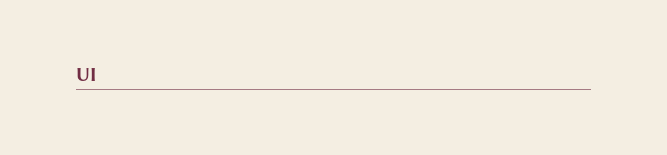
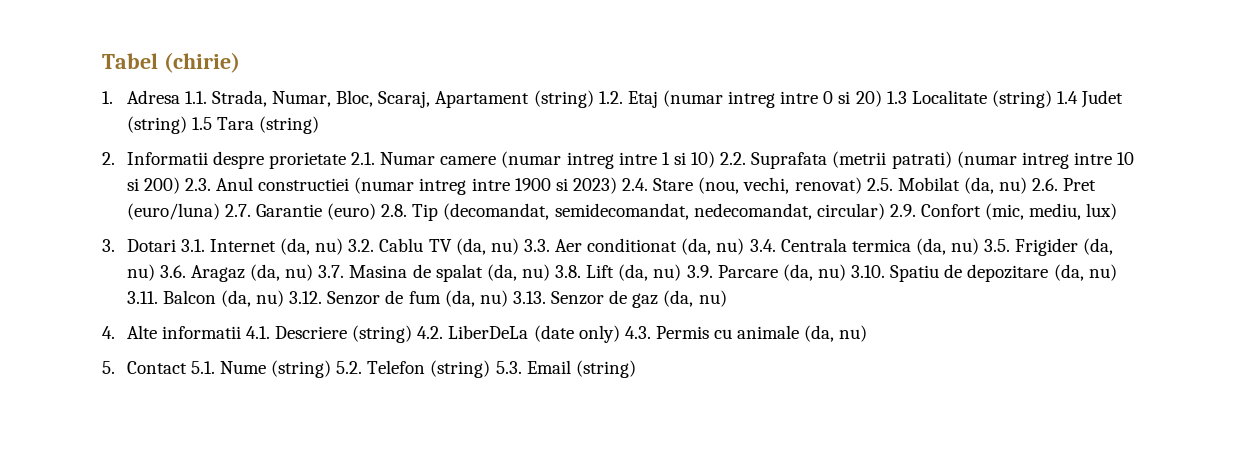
- UI
+ Tabel (chirie)
+ 1. Adresa 1.1. Strada, Numar, Bloc, Scaraj, Apartament (string) 1.2. Etaj (numar intreg intre 0 si 20) 1.3 Localitate (string) 1.4 Judet (string) 1.5 Tara (string)
+ 2. Informatii despre prorietate 2.1. Numar camere (numar intreg intre 1 si 10) 2.2. Suprafata (metrii patrati) (numar intreg intre 10 si 200) 2.3. Anul constructiei (numar intreg intre 1900 si 2023) 2.4. Stare (nou, vechi, renovat) 2.5. Mobilat (da, nu) 2.6. Pret (euro/luna) 2.7. Garantie (euro) 2.8. Tip (decomandat, semidecomandat, nedecomandat, circular) 2.9. Confort (mic, mediu, lux)
+ 3. Dotari 3.1. Internet (da, nu) 3.2. Cablu TV (da, nu) 3.3. Aer conditionat (da, nu) 3.4. Centrala termica (da, nu) 3.5. Frigider (da, nu) 3.6. Aragaz (da, nu) 3.7. Masina de spalat (da, nu) 3.8. Lift (da, nu) 3.9. Parcare (da, nu) 3.10. Spatiu de depozitare (da, nu) 3.11. Balcon (da, nu) 3.12. Senzor de fum (da, nu) 3.13. Senzor de gaz (da, nu)
+ 4. Alte informatii 4.1. Descriere (string) 4.2. LiberDeLa (date only) 4.3. Permis cu animale (da, nu)
+ 5. Contact 5.1. Nume (string) 5.2. Telefon (string) 5.3. Email (string)

